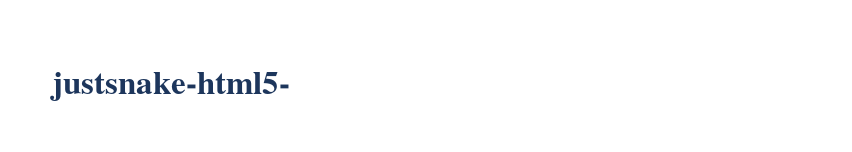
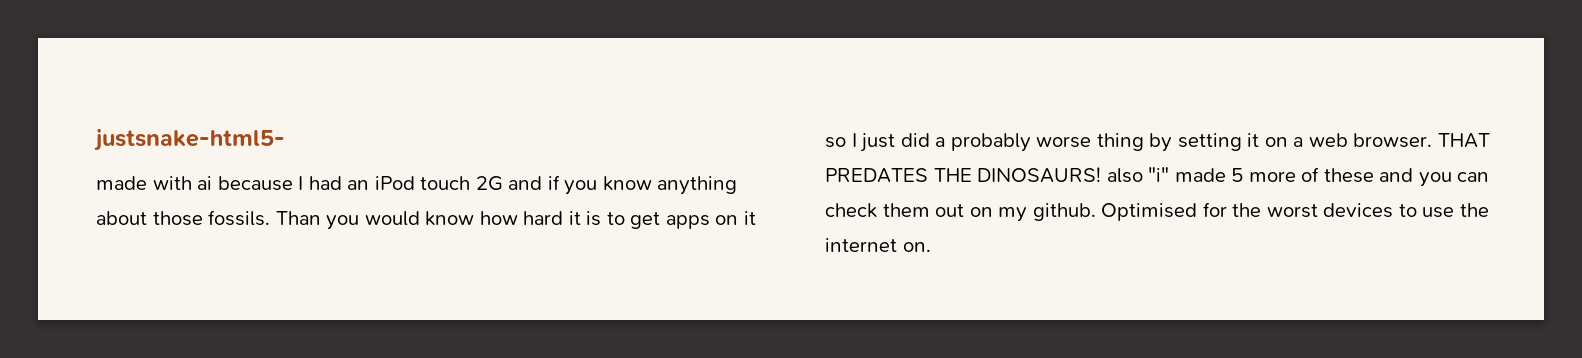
+ made with ai because I had an iPod touch 2G and if you know anything about those fossils. Than you would know how hard it is to get apps on it so I just did a probably worse thing by setting it on a web browser. THAT PREDATES THE DINOSAURS! also "i" made 5 more of these and you can check them out on my github. Optimised for the worst devices to use the internet on.

